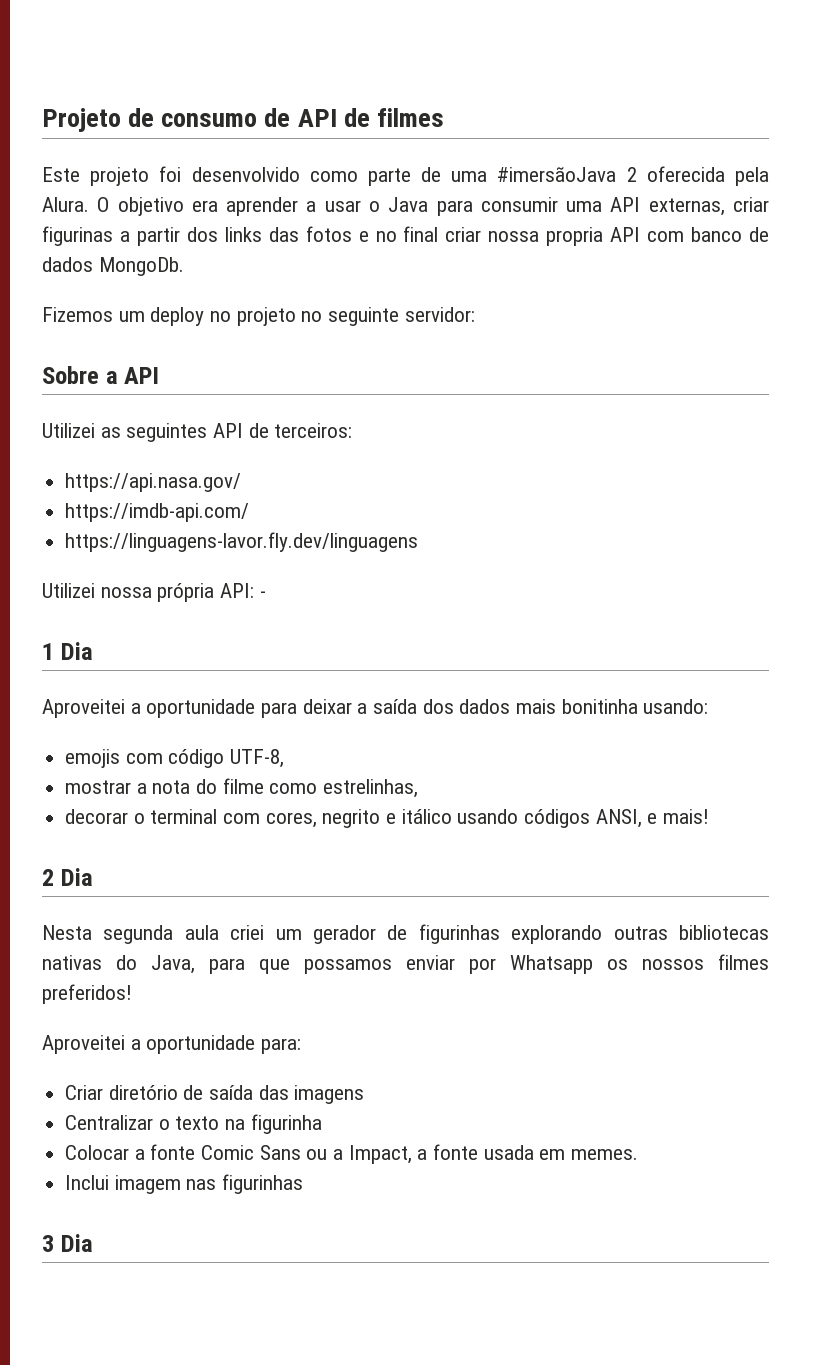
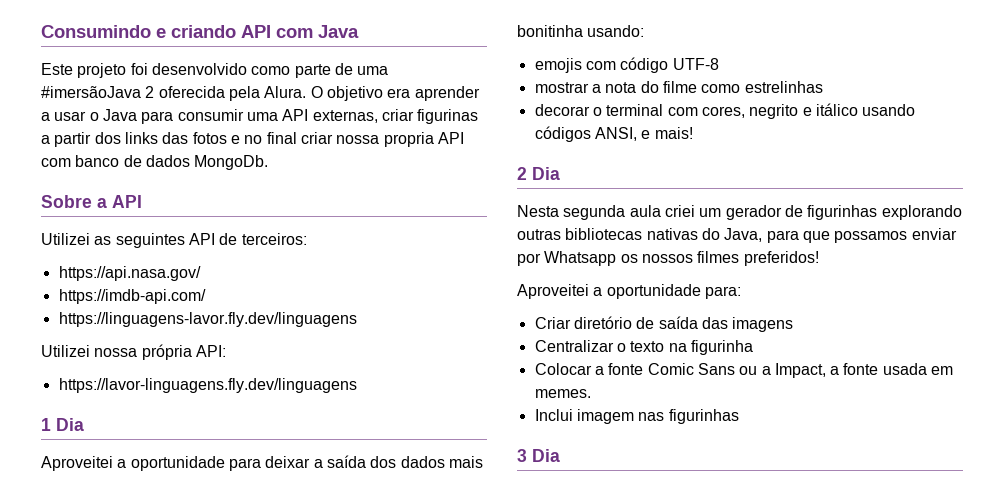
- Projeto de consumo de API de filmes
+ Consumindo e criando API com Java
- Fizemos um deploy no projeto no seguinte servidor:
- Utilizei nossa própria API: -
+ Utilizei nossa própria API:
+ https://lavor-linguagens.fly.dev/linguagens
- emojis com código UTF-8,
+ emojis com código UTF-8
- mostrar a nota do filme como estrelinhas,
+ mostrar a nota do filme como estrelinhas

